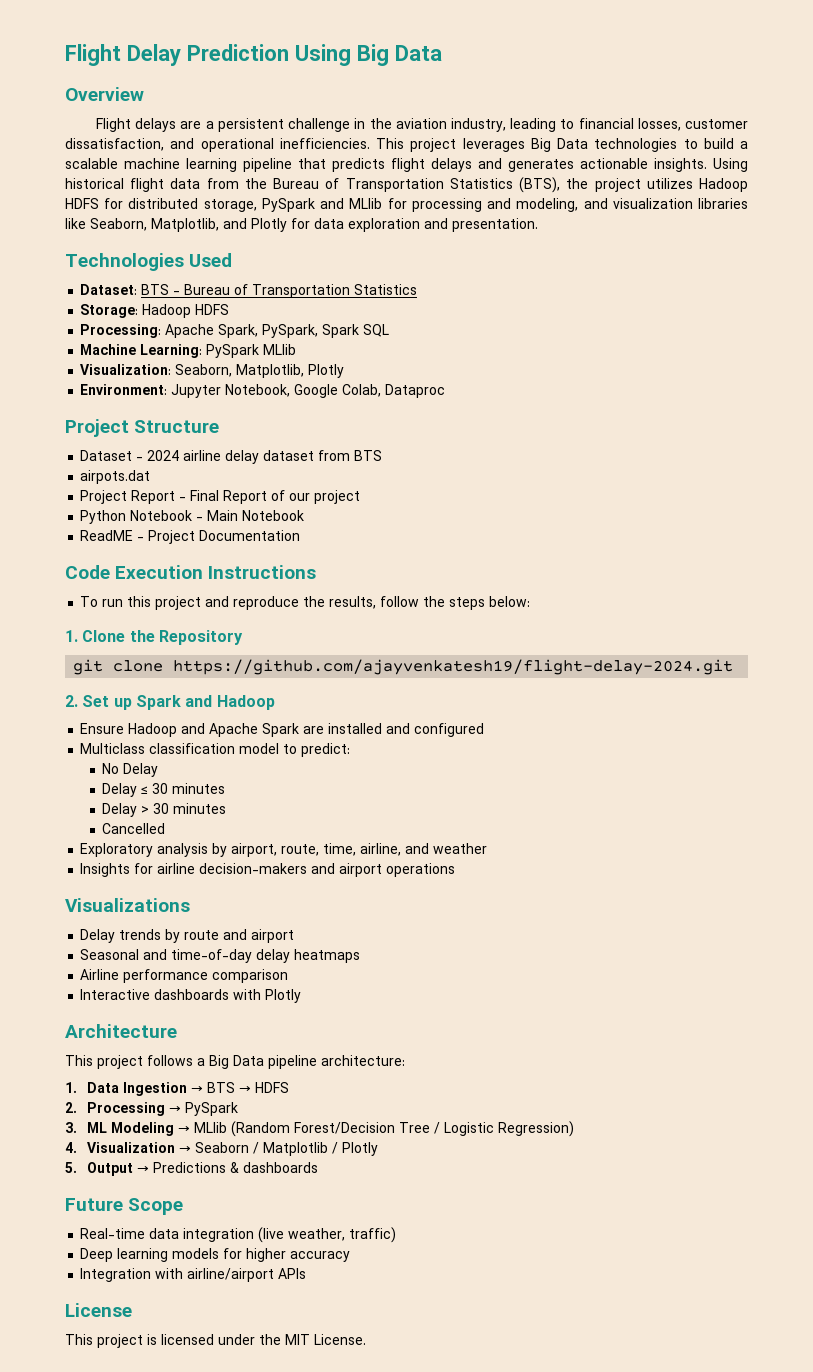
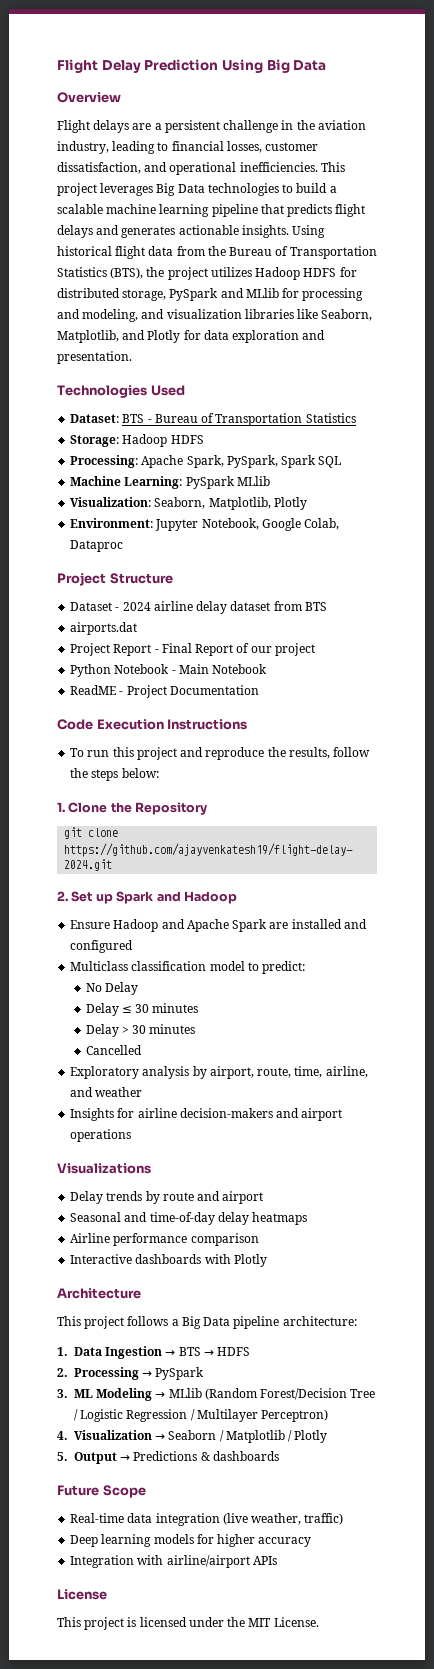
- airpots.dat
+ airports.dat
- 3. ML Modeling → MLlib (Random Forest/Decision Tree / Logistic Regression)
+ 3. ML Modeling → MLlib (Random Forest/Decision Tree / Logistic Regression / Multilayer Perceptron)

